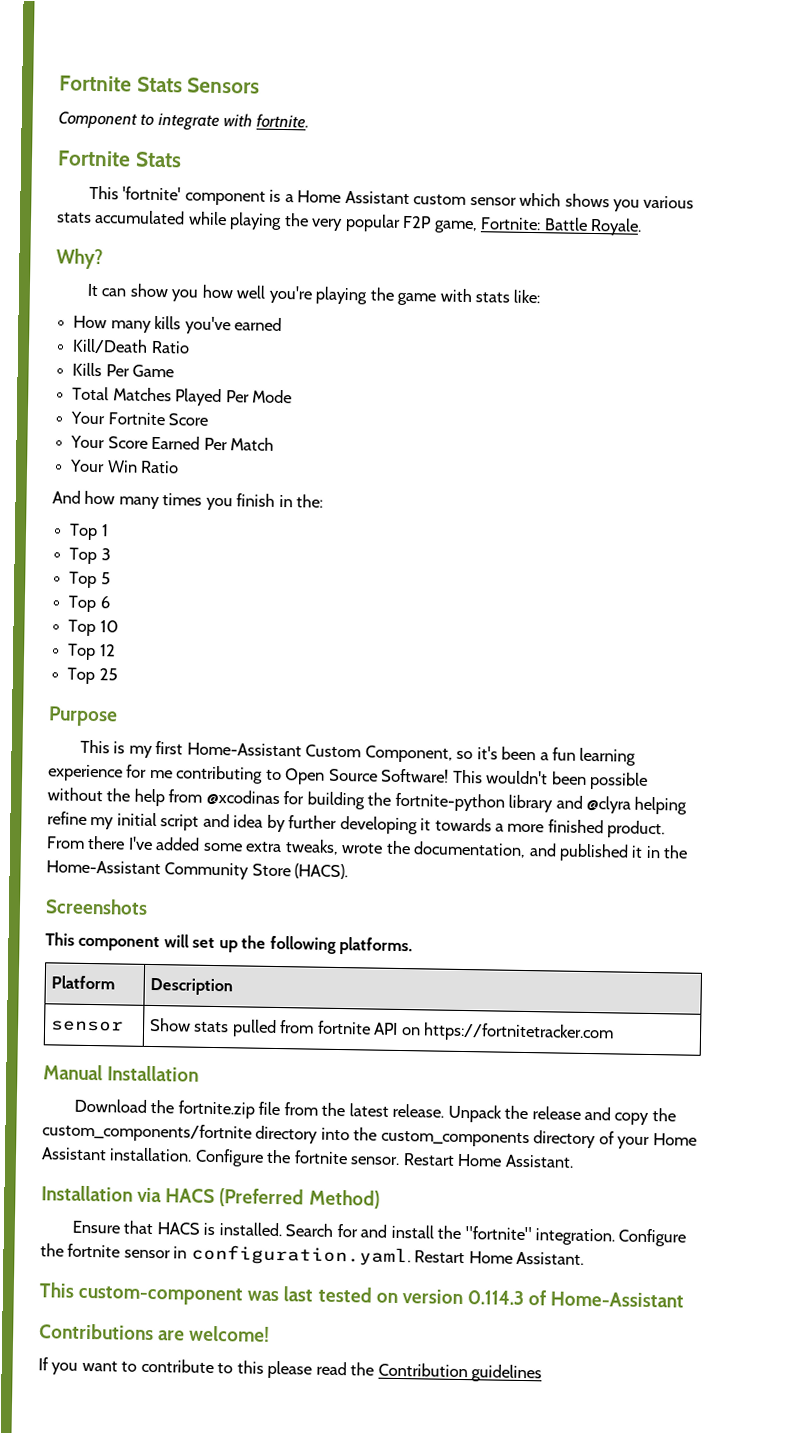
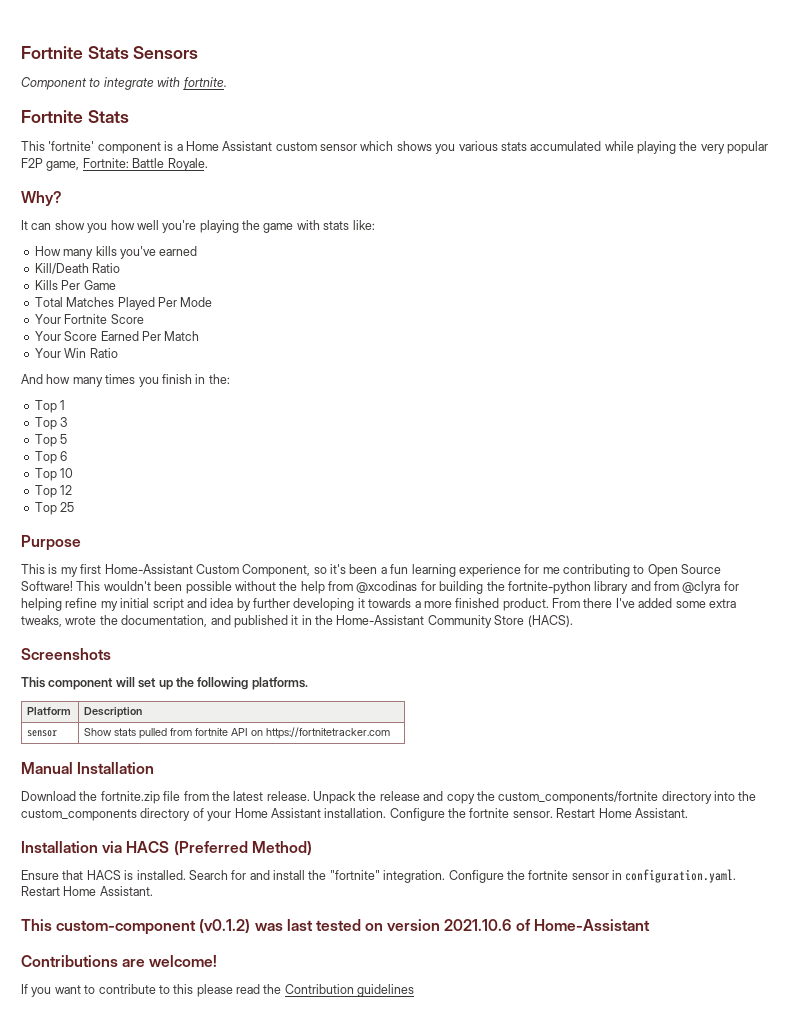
- This wouldn't been possible without the help from @xcodinas for building the fortnite-python library and @clyra helping refine my initial script and idea by further developing it towards a more finished product.
+ This wouldn't been possible without the help from @xcodinas for building the fortnite-python library and from @clyra for helping refine my initial script and idea by further developing it towards a more finished product.
- This custom-component was last tested on version 0.114.3 of Home-Assistant
+ This custom-component (v0.1.2) was last tested on version 2021.10.6 of Home-Assistant

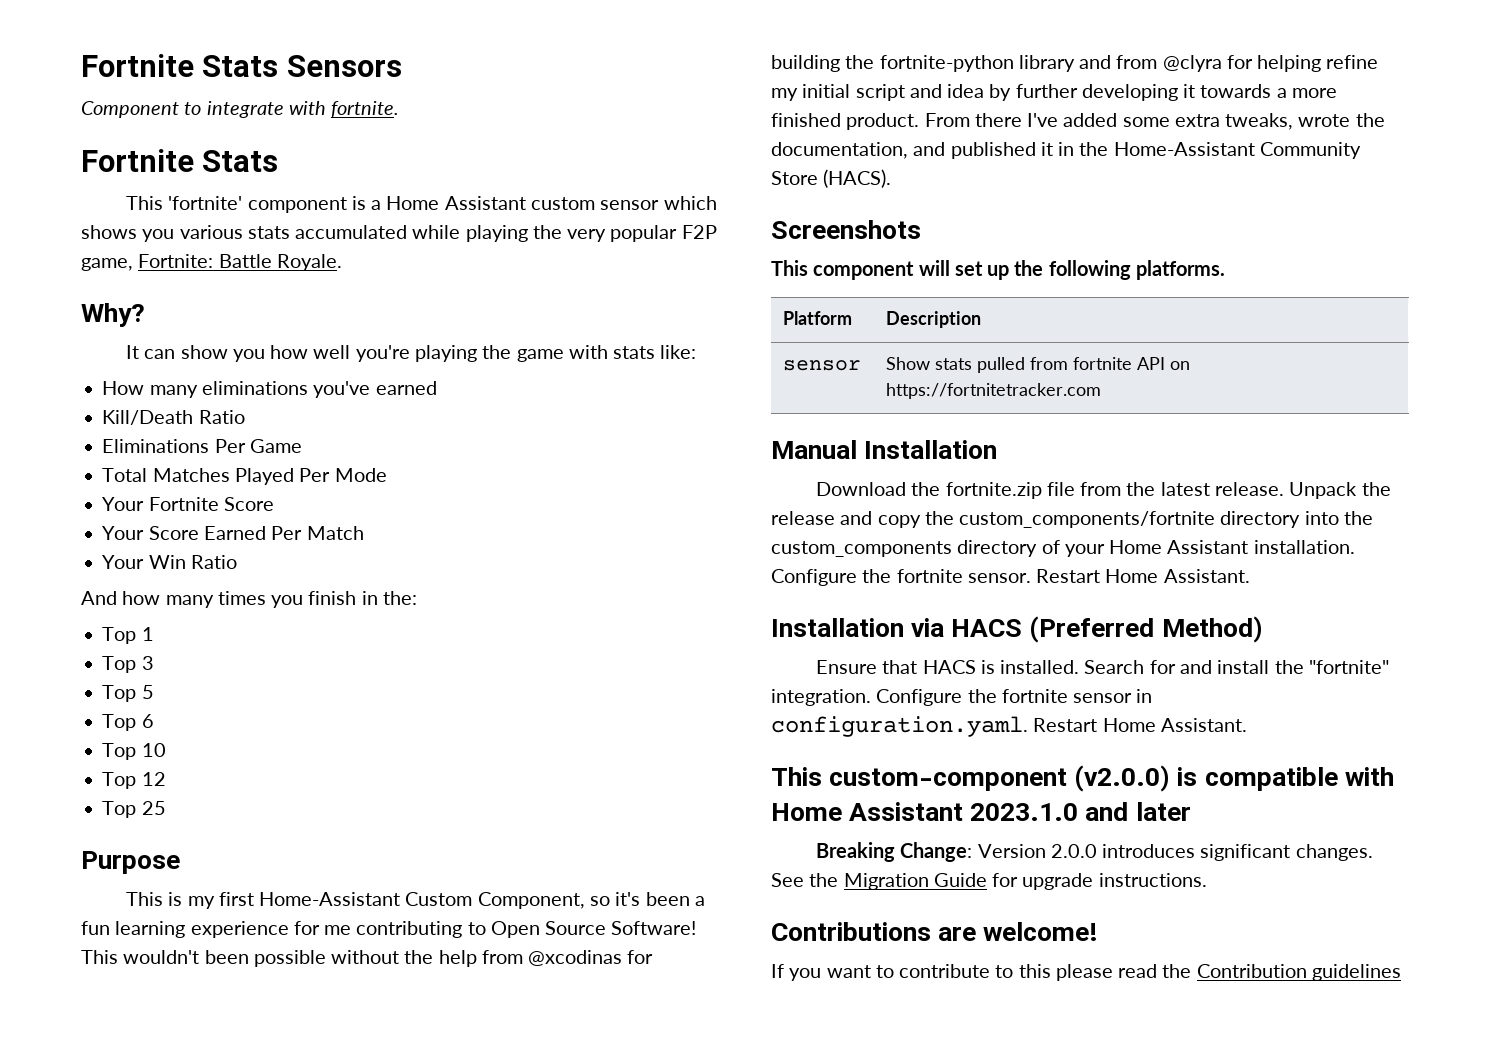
- How many kills you've earned
+ How many eliminations you've earned
- Kills Per Game
+ Eliminations Per Game
- This custom-component (v0.1.2) was last tested on version 2021.10.6 of Home-Assistant
+ This custom-component (v2.0.0) is compatible with Home Assistant 2023.1.0 and later
+ Breaking Change: Version 2.0.0 introduces significant changes. See the Migration Guide for upgrade instructions.

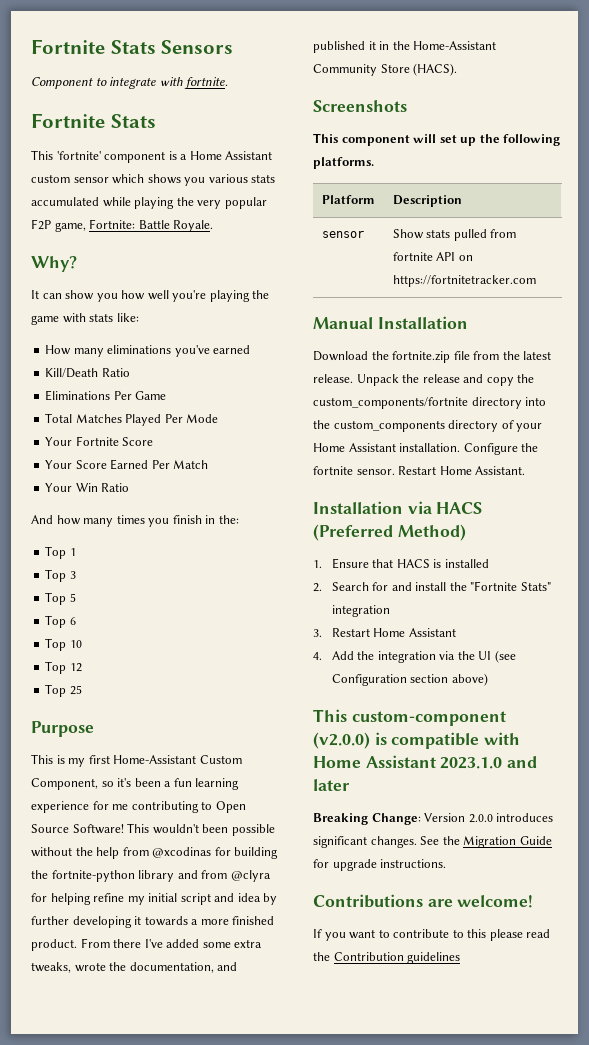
- Ensure that HACS is installed. Search for and install the "fortnite" integration. Configure the fortnite sensor in configuration.yaml. Restart Home Assistant.
+ 1. Ensure that HACS is installed
+ 2. Search for and install the "Fortnite Stats" integration
+ 3. Restart Home Assistant
+ 4. Add the integration via the UI (see Configuration section above)

